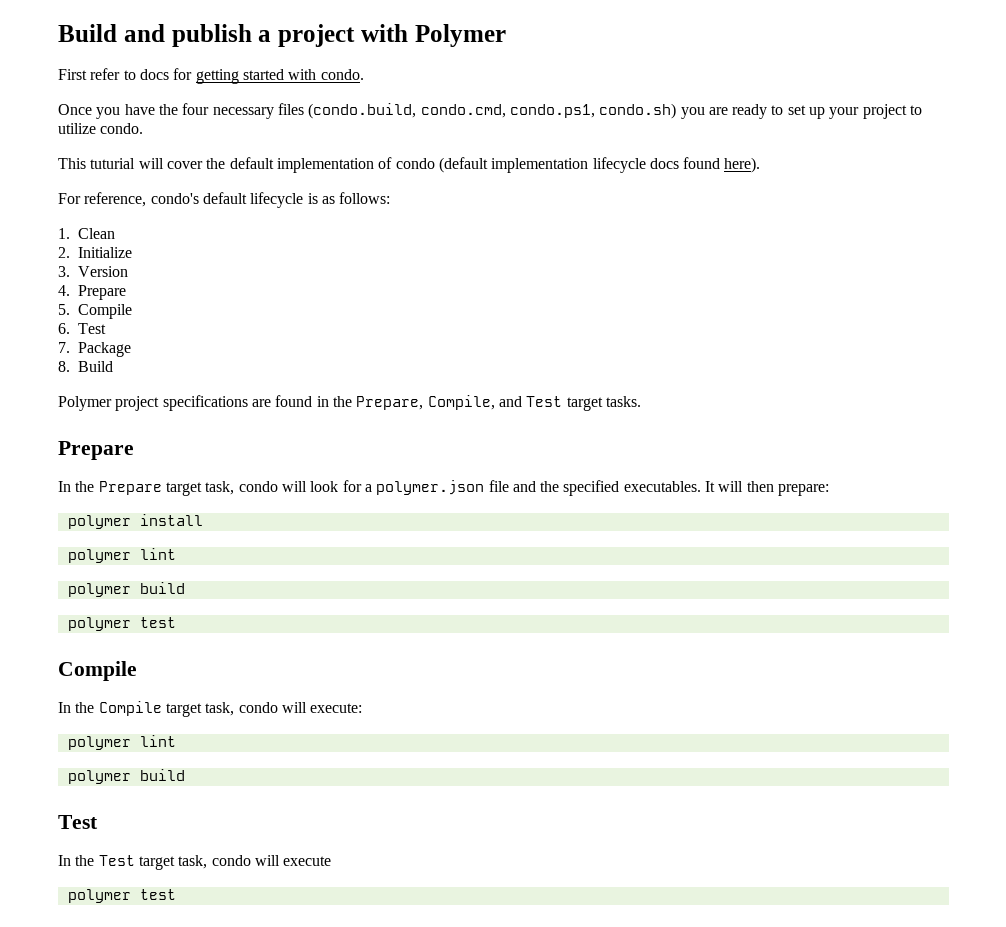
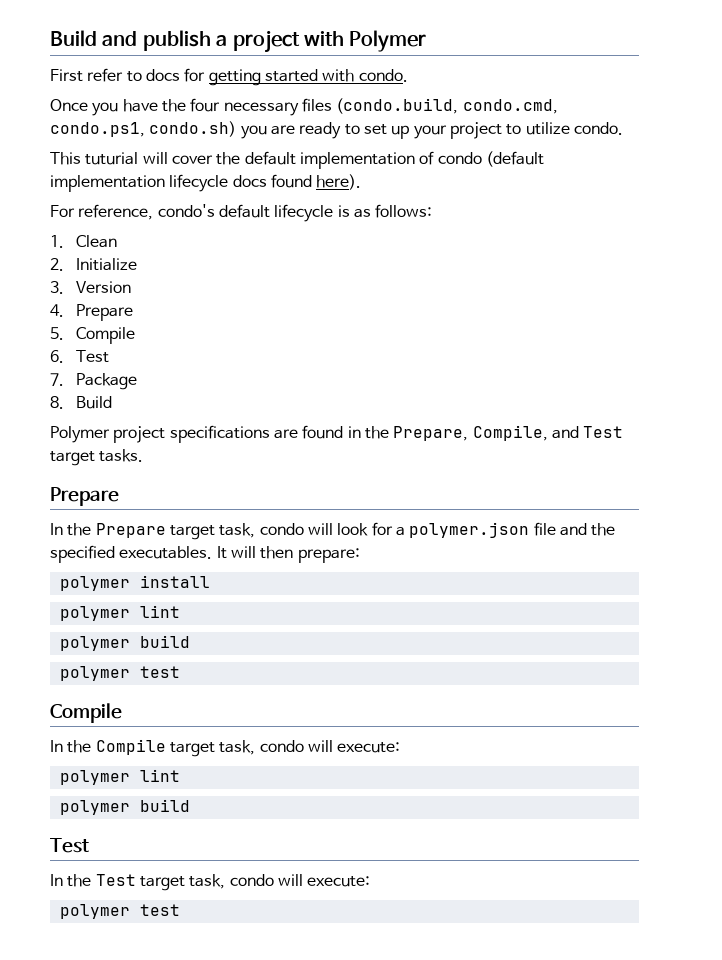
- In the Test target task, condo will execute
+ In the Test target task, condo will execute:

